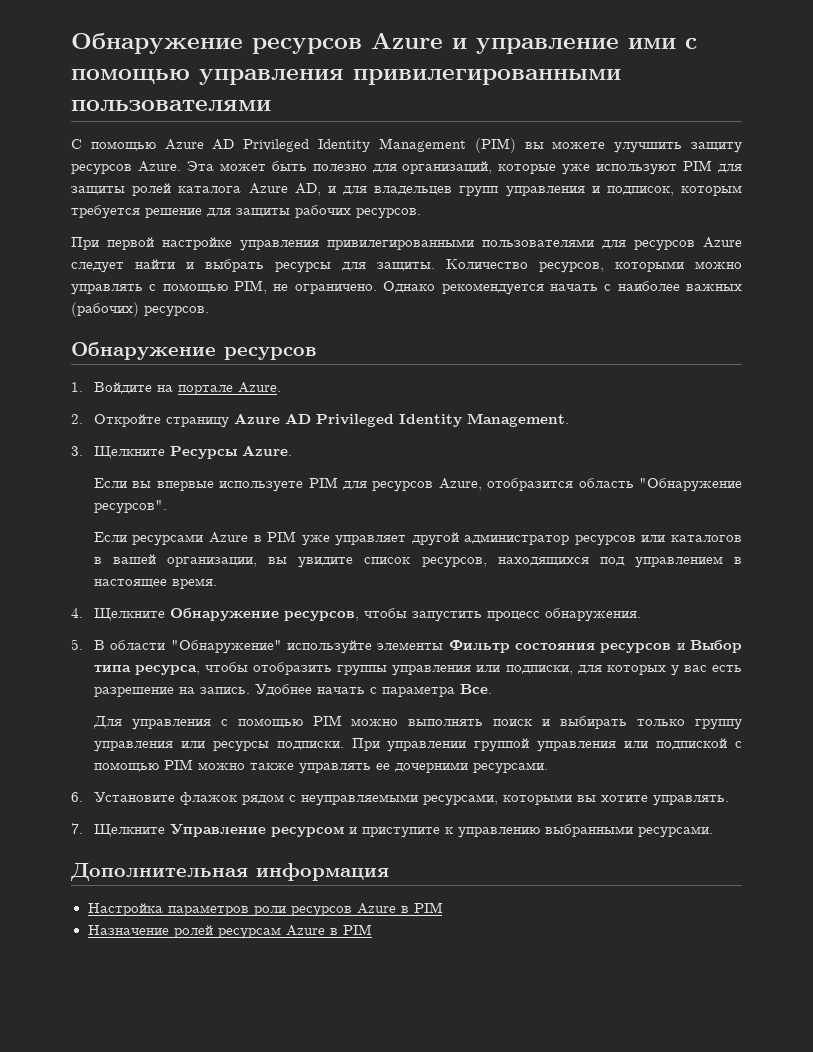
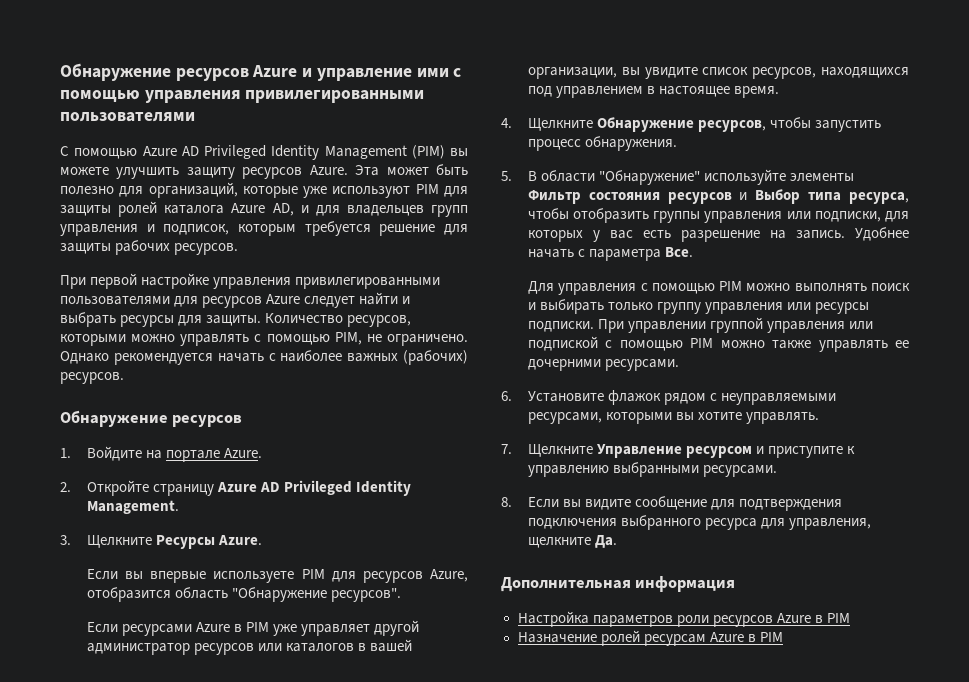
+ 8. Если вы видите сообщение для подтверждения подключения выбранного ресурса для управления, щелкните Да.

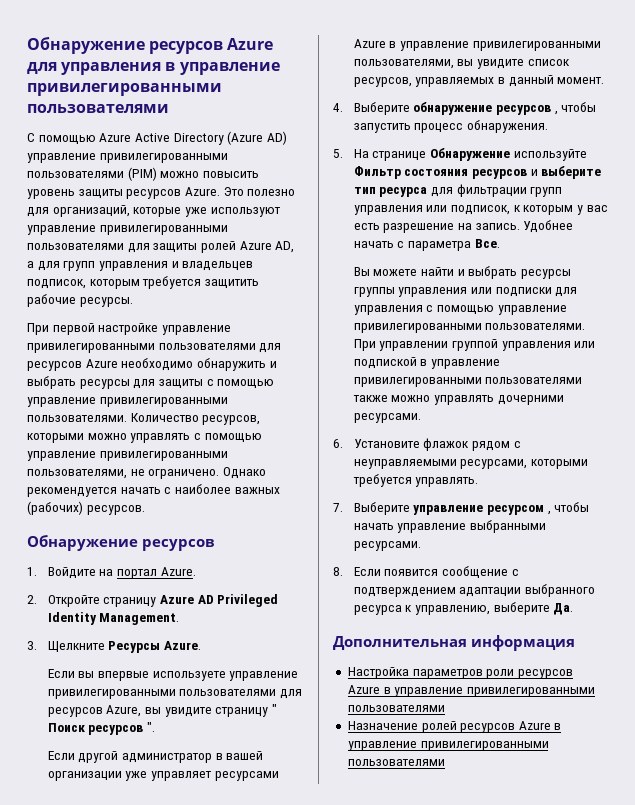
- Обнаружение ресурсов Azure и управление ими с помощью управления привилегированными пользователями
+ Обнаружение ресурсов Azure для управления в управление привилегированными пользователями
- С помощью Azure AD Privileged Identity Management (PIM) вы можете улучшить защиту ресурсов Azure. Эта может быть полезно для организаций, которые уже используют PIM для защиты ролей каталога Azure AD, и для владельцев групп управления и подписок, которым требуется решение для защиты рабочих ресурсов.
+ С помощью Azure Active Directory (Azure AD) управление привилегированными пользователями (PIM) можно повысить уровень защиты ресурсов Azure. Это полезно для организаций, которые уже используют управление привилегированными пользователями для защиты ролей Azure AD, а для групп управления и владельцев подписок, которым требуется защитить рабочие ресурсы.
- При первой настройке управления привилегированными пользователями для ресурсов Azure следует найти и выбрать ресурсы для защиты.
+ При первой настройке управление привилегированными пользователями для ресурсов Azure необходимо обнаружить и выбрать ресурсы для защиты с помощью управление привилегированными пользователями.
- Количество ресурсов, которыми можно управлять с помощью PIM, не ограничено.
+ Количество ресурсов, которыми можно управлять с помощью управление привилегированными пользователями, не ограничено.
- 1. Войдите на портале Azure.
+ 1. Войдите на портал Azure.
- Если вы впервые используете PIM для ресурсов Azure, отобразится область "Обнаружение ресурсов".
- Если ресурсами Azure в PIM уже управляет другой администратор ресурсов или каталогов в вашей организации, вы увидите список ресурсов, находящихся под управлением в настоящее время.
- 4. Щелкните Обнаружение ресурсов, чтобы запустить процесс обнаружения.
+ Если вы впервые используете управление привилегированными пользователями для ресурсов Azure, вы увидите страницу " Поиск ресурсов ".
+ Если другой администратор в вашей организации уже управляет ресурсами Azure в управление привилегированными пользователями, вы увидите список ресурсов, управляемых в данный момент.
+ 4. Выберите обнаружение ресурсов , чтобы запустить процесс обнаружения.
- 5. В области "Обнаружение" используйте элементы Фильтр состояния ресурсов и Выбор типа ресурса, чтобы отобразить группы управления или подписки, для которых у вас есть разрешение на запись.
+ 5. На странице Обнаружение используйте Фильтр состояния ресурсов и выберите тип ресурса для фильтрации групп управления или подписок, к которым у вас есть разрешение на запись.
- Для управления с помощью PIM можно выполнять поиск и выбирать только группу управления или ресурсы подписки.
+ Вы можете найти и выбрать ресурсы группы управления или подписки для управления с помощью управление привилегированными пользователями.
- При управлении группой управления или подпиской с помощью PIM можно также управлять ее дочерними ресурсами.
+ При управлении группой управления или подпиской в управление привилегированными пользователями также можно управлять дочерними ресурсами.
- 6. Установите флажок рядом с неуправляемыми ресурсами, которыми вы хотите управлять.
+ 6. Установите флажок рядом с неуправляемыми ресурсами, которыми требуется управлять.
- 7. Щелкните Управление ресурсом и приступите к управлению выбранными ресурсами.
- 8. Если вы видите сообщение для подтверждения подключения выбранного ресурса для управления, щелкните Да.
+ 7. Выберите управление ресурсом , чтобы начать управление выбранными ресурсами.
+ 8. Если появится сообщение с подтверждением адаптации выбранного ресурса к управлению, выберите Да.
- Настройка параметров роли ресурсов Azure в PIM
+ Настройка параметров роли ресурсов Azure в управление привилегированными пользователями
- Назначение ролей ресурсам Azure в PIM
+ Назначение ролей ресурсов Azure в управление привилегированными пользователями

